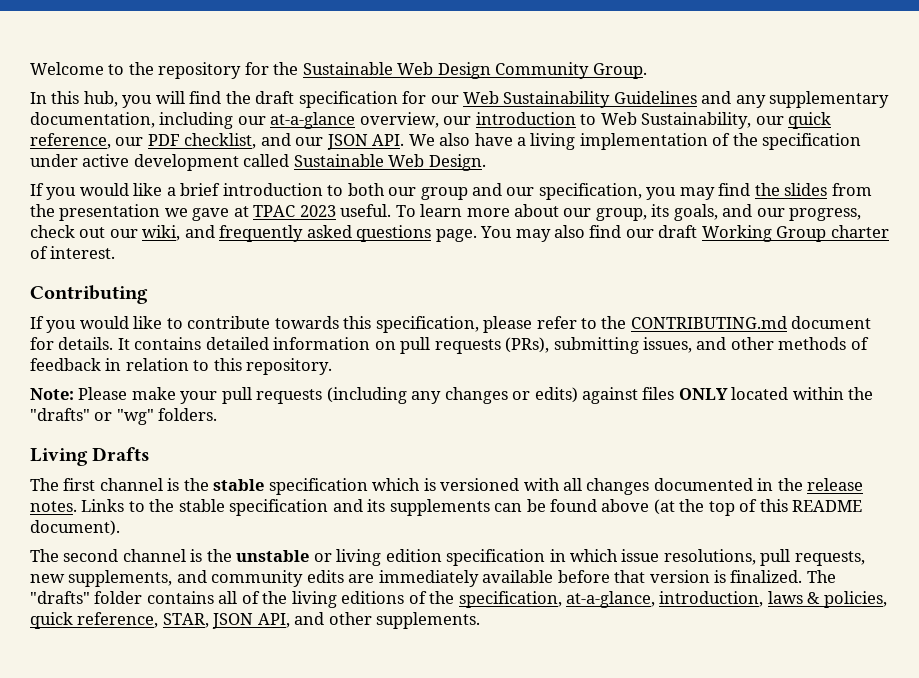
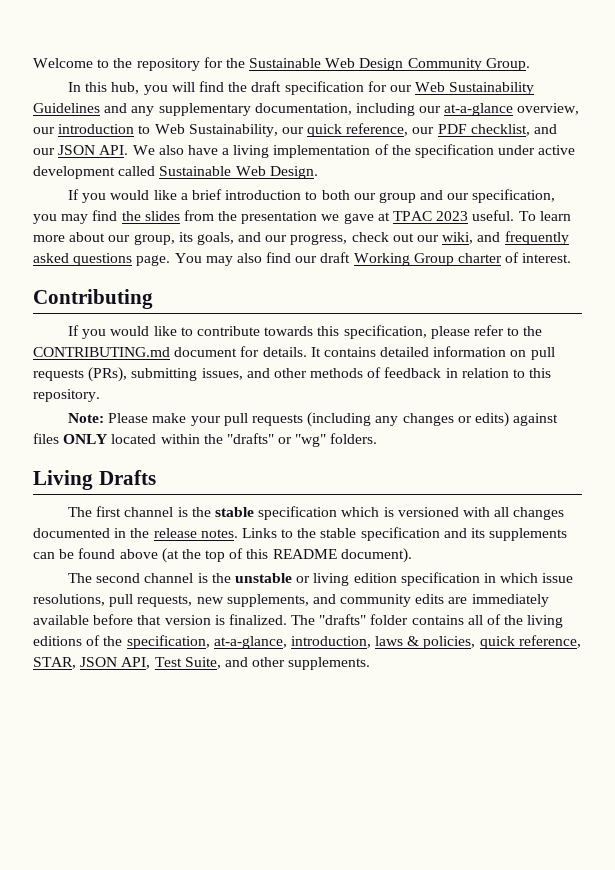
- The "drafts" folder contains all of the living editions of the specification, at-a-glance, introduction, laws & policies, quick reference, STAR, JSON API, and other supplements.
+ The "drafts" folder contains all of the living editions of the specification, at-a-glance, introduction, laws & policies, quick reference, STAR, JSON API, Test Suite, and other supplements.

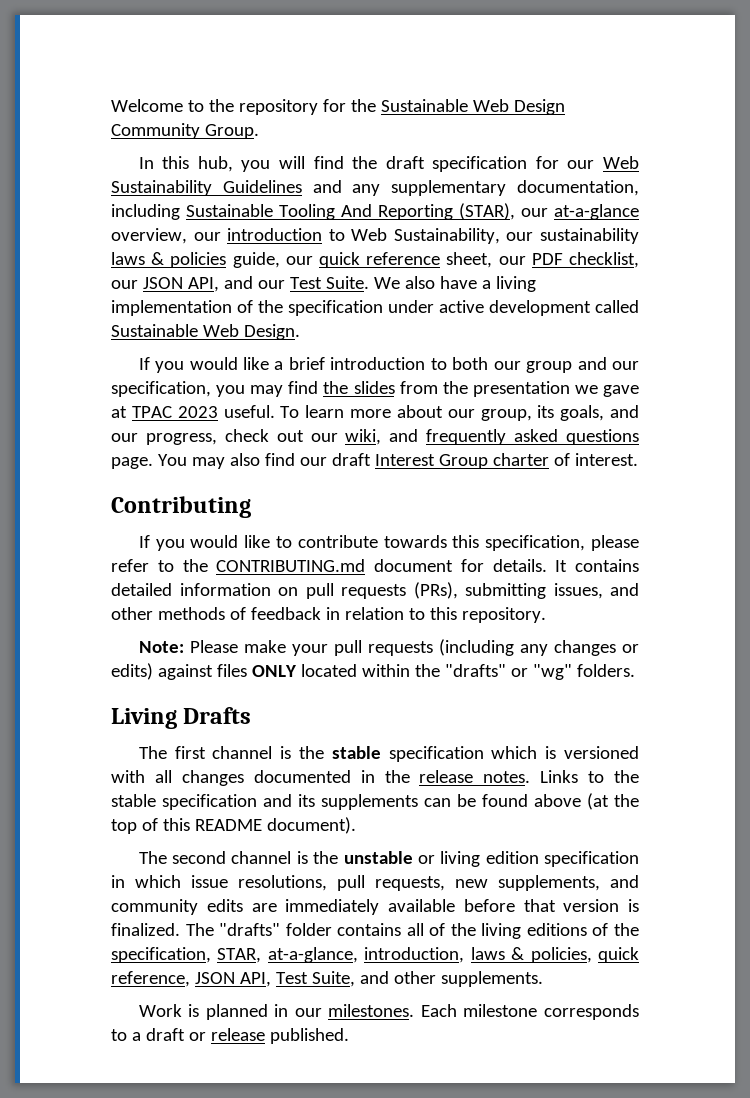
- In this hub, you will find the draft specification for our Web Sustainability Guidelines and any supplementary documentation, including our at-a-glance overview, our introduction to Web Sustainability, our quick reference, our PDF checklist, and our JSON API. We also have a living implementation of the specification under active development called Sustainable Web Design.
+ In this hub, you will find the draft specification for our Web Sustainability Guidelines and any supplementary documentation, including Sustainable Tooling And Reporting (STAR), our at-a-glance overview, our introduction to Web Sustainability, our sustainability laws & policies guide, our quick reference sheet, our PDF checklist, our JSON API, and our Test Suite. We also have a living implementation of the specification under active development called Sustainable Web Design.
- You may also find our draft Working Group charter of interest.
+ You may also find our draft Interest Group charter of interest.
- The "drafts" folder contains all of the living editions of the specification, at-a-glance, introduction, laws & policies, quick reference, STAR, JSON API, Test Suite, and other supplements.
+ The "drafts" folder contains all of the living editions of the specification, STAR, at-a-glance, introduction, laws & policies, quick reference, JSON API, Test Suite, and other supplements.
+ Work is planned in our milestones. Each milestone corresponds to a draft or release published.

